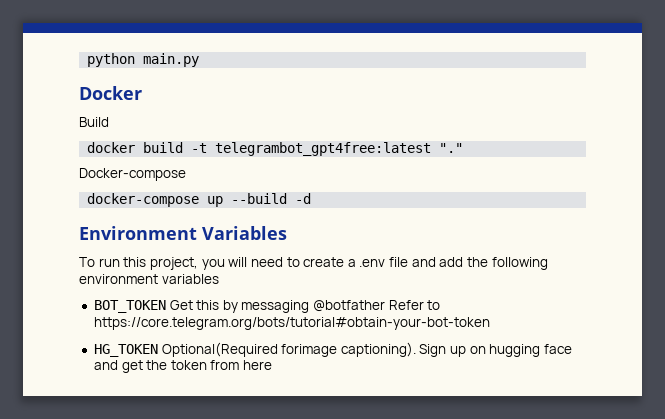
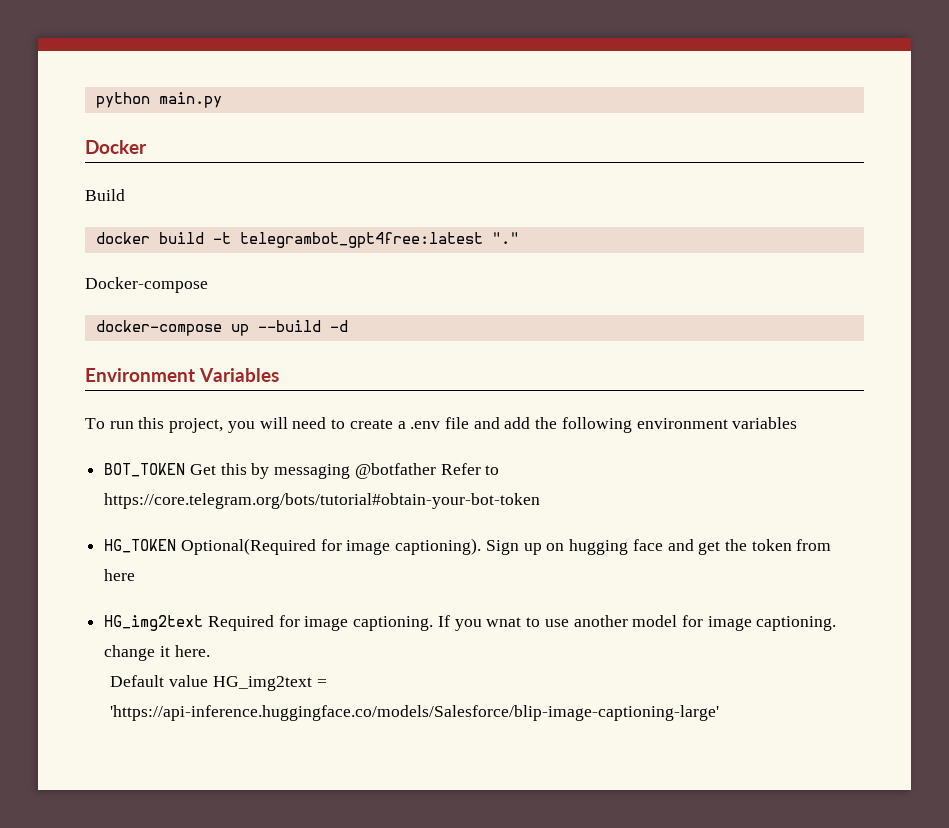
- HG_TOKEN Optional(Required forimage captioning).
+ HG_TOKEN Optional(Required for image captioning).
+ HG_img2text Required for image captioning. If you wnat to use another model for image captioning. change it here.
+ Default value HG_img2text = 'https://api-inference.huggingface.co/models/Salesforce/blip-image-captioning-large'

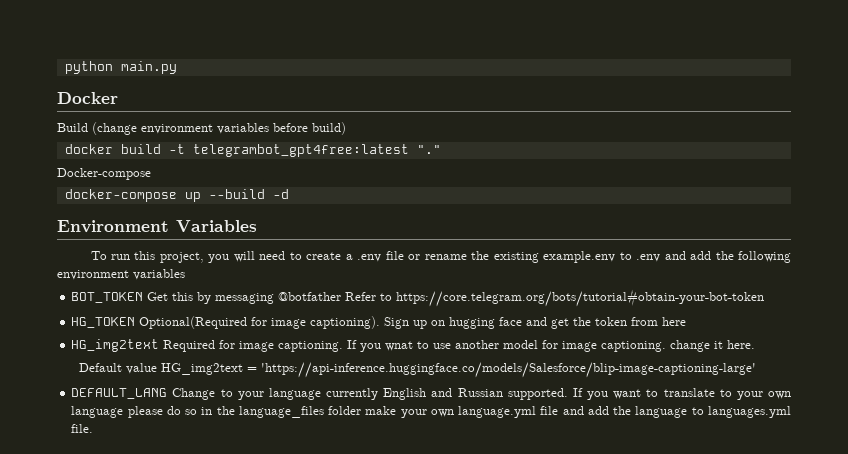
- Build
+ Build (change environment variables before build)
- To run this project, you will need to create a .env file and add the following environment variables
+ To run this project, you will need to create a .env file or rename the existing example.env to .env and add the following environment variables
+ DEFAULT_LANG Change to your language currently English and Russian supported. If you want to translate to your own language please do so in the language_files folder make your own language.yml file and add the language to languages.yml file.

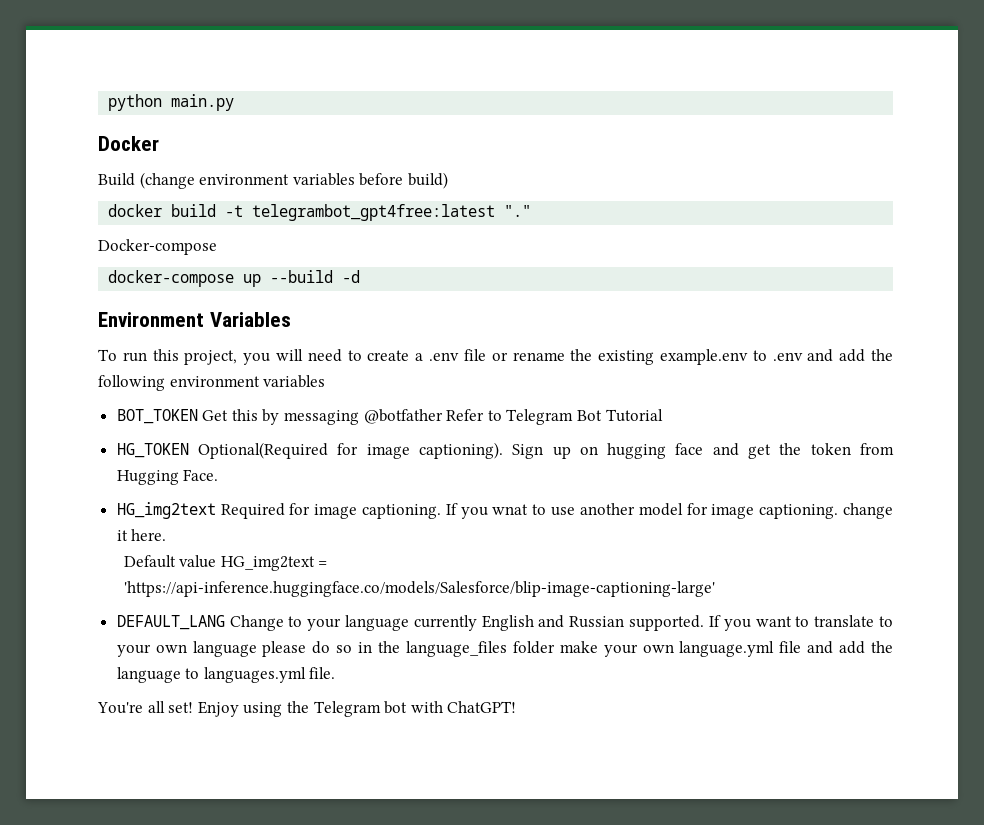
- BOT_TOKEN Get this by messaging @botfather Refer to https://core.telegram.org/bots/tutorial#obtain-your-bot-token
+ BOT_TOKEN Get this by messaging @botfather Refer to Telegram Bot Tutorial
- Sign up on hugging face and get the token from here
+ Sign up on hugging face and get the token from Hugging Face.
+ You're all set! Enjoy using the Telegram bot with ChatGPT!

